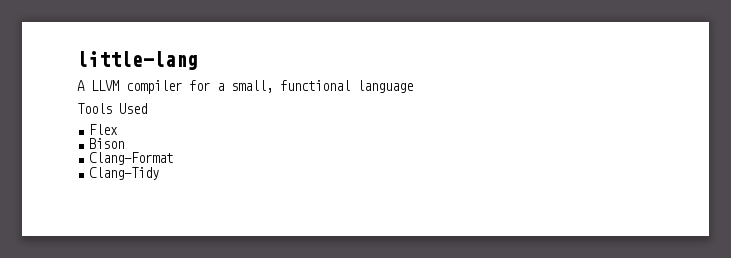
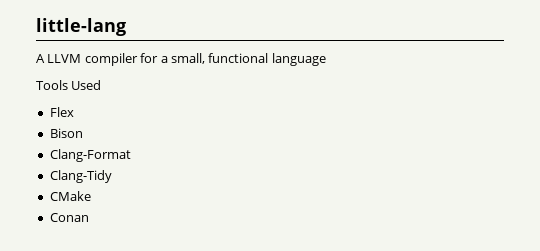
+ CMake
+ Conan

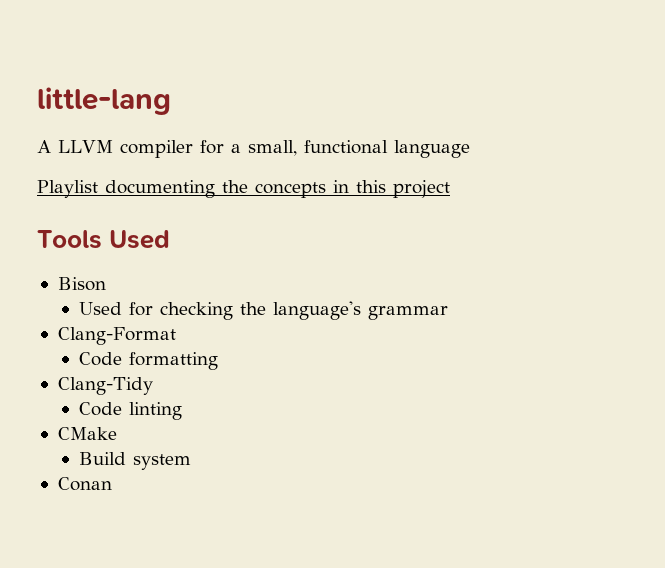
+ Playlist documenting the concepts in this project
  Tools Used
- Flex
  Bison
+ Used for checking the language's grammar
+ Code formatting
+ Code linting
+ Build system

